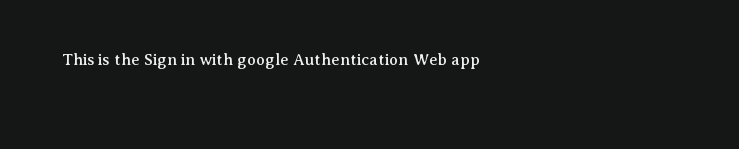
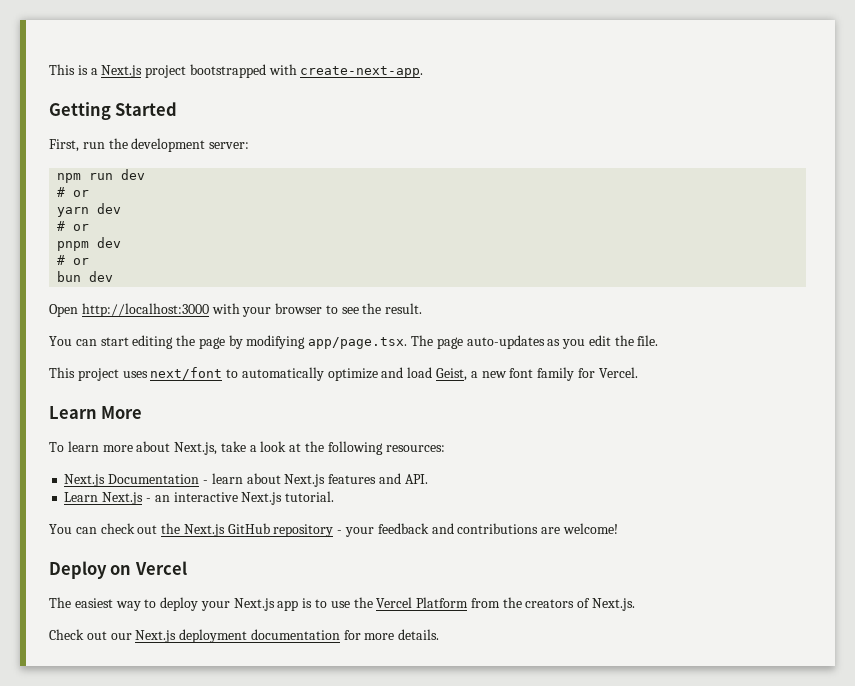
- This is the Sign in with google Authentication Web app
+ This is a Next.js project bootstrapped with create-next-app.
+ Getting Started
+ First, run the development server:
+ npm run dev
+ # or
+ yarn dev
+ # or
+ pnpm dev
+ # or
+ bun dev
+ Open http://localhost:3000 with your browser to see the result.
+ You can start editing the page by modifying app/page.tsx. The page auto-updates as you edit the file.
+ This project uses next/font to automatically optimize and load Geist, a new font family for Vercel.
+ Learn More
+ To learn more about Next.js, take a look at the following resources:
+ Next.js Documentation - learn about Next.js features and API.
+ Learn Next.js - an interactive Next.js tutorial.
+ You can check out the Next.js GitHub repository - your feedback and contributions are welcome!
+ Deploy on Vercel
+ The easiest way to deploy your Next.js app is to use the Vercel Platform from the creators of Next.js.
+ Check out our Next.js deployment documentation for more details.

